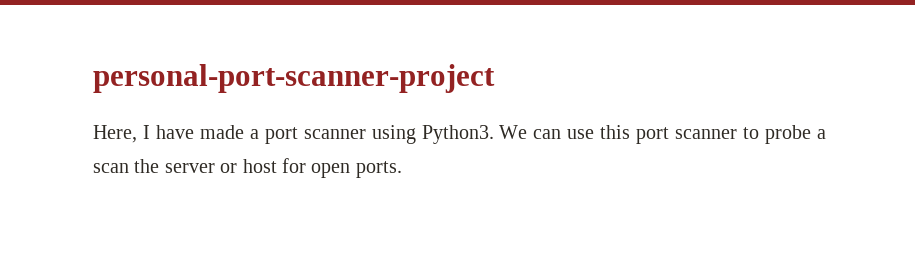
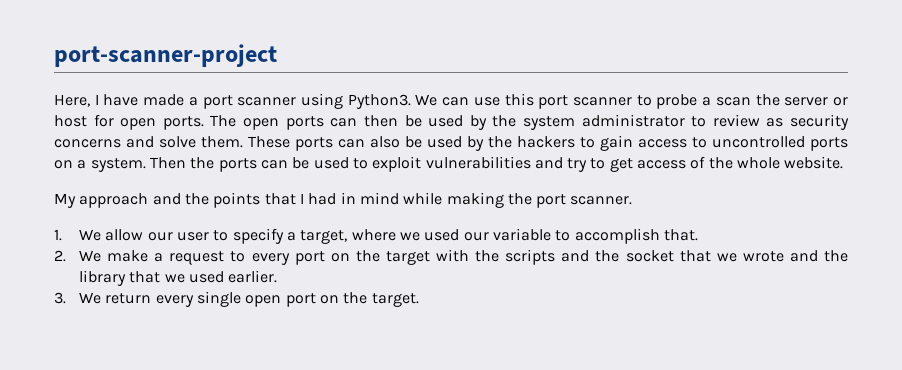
- personal-port-scanner-project
+ port-scanner-project
+ The open ports can then be used by the system administrator to review as security concerns and solve them. These ports can also be used by the hackers to gain access to uncontrolled ports on a system. Then the ports can be used to exploit vulnerabilities and try to get access of the whole website.
+ My approach and the points that I had in mind while making the port scanner.
+ 1. We allow our user to specify a target, where we used our variable to accomplish that.
+ 2. We make a request to every port on the target with the scripts and the socket that we wrote and the library that we used earlier.
+ 3. We return every single open port on the target.

